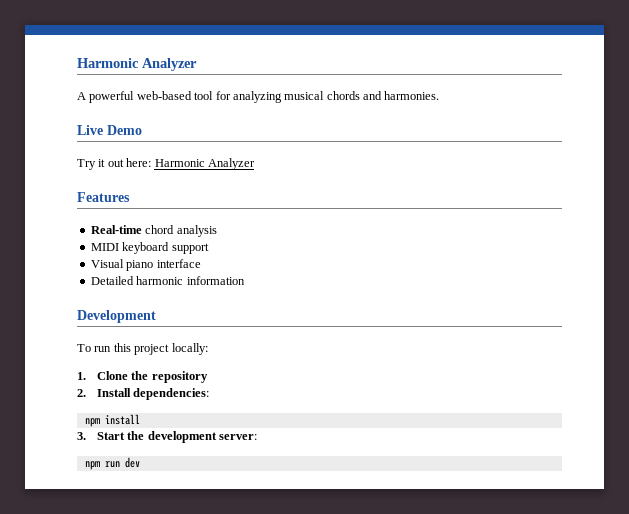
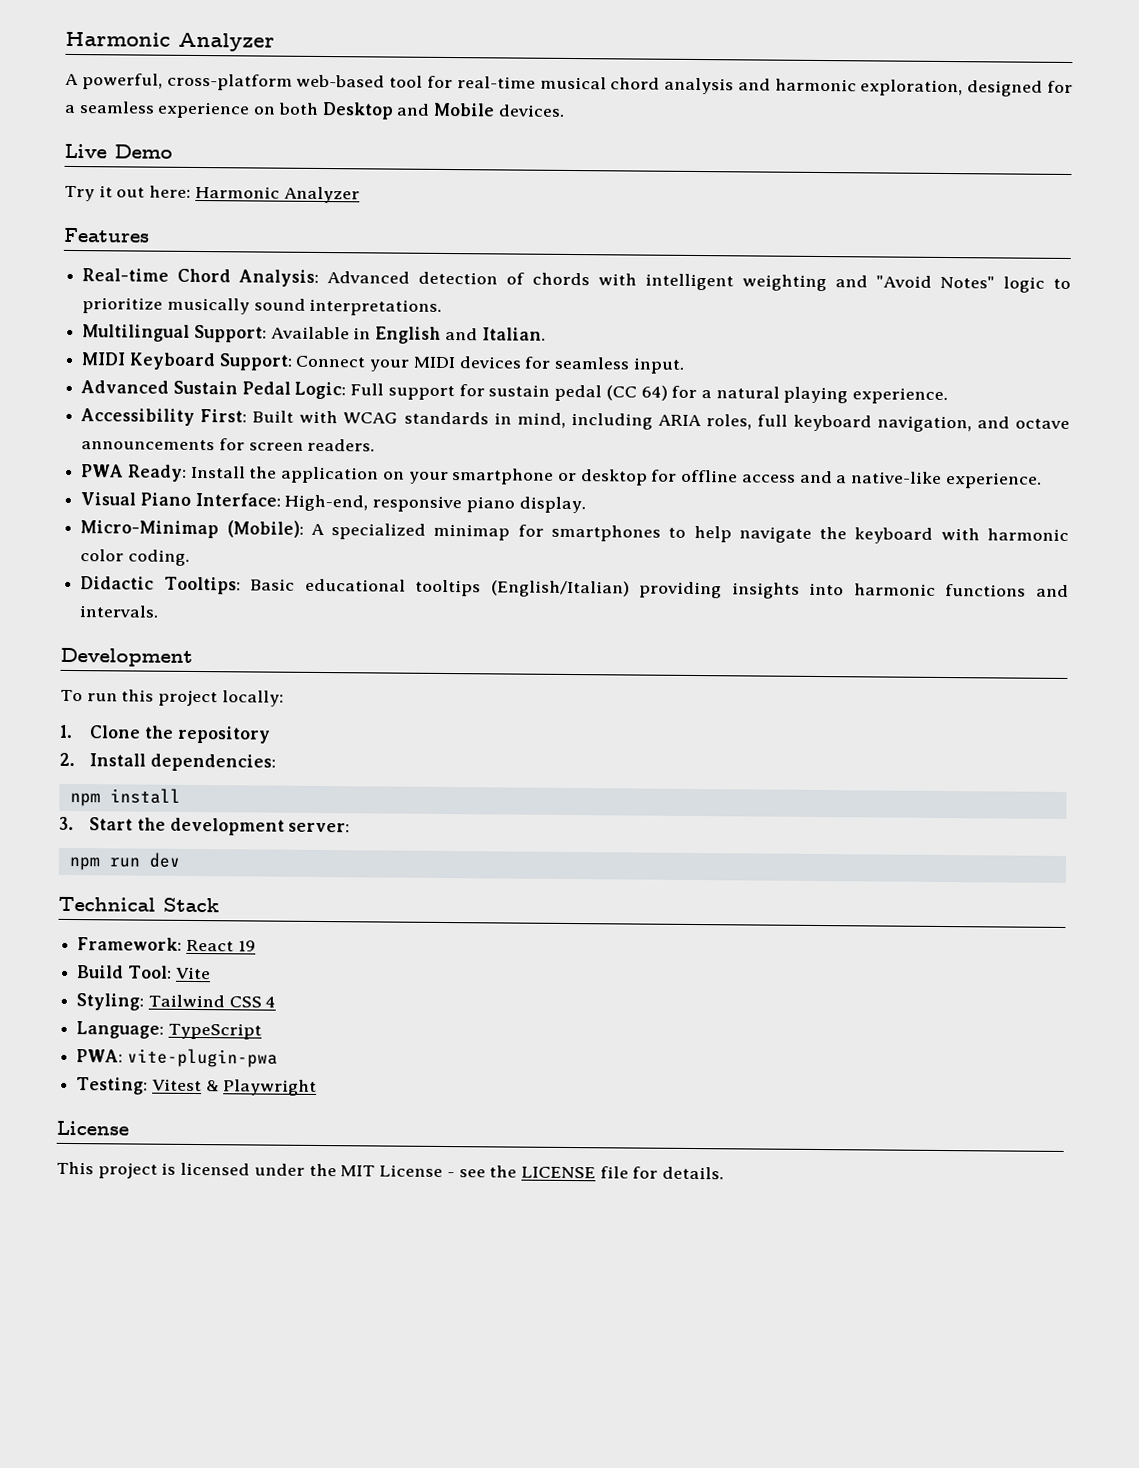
- A powerful web-based tool for analyzing musical chords and harmonies.
+ A powerful, cross-platform web-based tool for real-time musical chord analysis and harmonic exploration, designed for a seamless experience on both Desktop and Mobile devices.
- Real-time chord analysis
- MIDI keyboard support
- Visual piano interface
- Detailed harmonic information
+ Real-time Chord Analysis: Advanced detection of chords with intelligent weighting and "Avoid Notes" logic to prioritize musically sound interpretations.
+ Multilingual Support: Available in English and Italian.
+ MIDI Keyboard Support: Connect your MIDI devices for seamless input.
+ Advanced Sustain Pedal Logic: Full support for sustain pedal (CC 64) for a natural playing experience.
+ Accessibility First: Built with WCAG standards in mind, including ARIA roles, full keyboard navigation, and octave announcements for screen readers.
+ PWA Ready: Install the application on your smartphone or desktop for offline access and a native-like experience.
+ Visual Piano Interface: High-end, responsive piano display.
+ Micro-Minimap (Mobile): A specialized minimap for smartphones to help navigate the keyboard with harmonic color coding.
+ Didactic Tooltips: Basic educational tooltips (English/Italian) providing insights into harmonic functions and intervals.
+ Technical Stack
+ Framework: React 19
+ Build Tool: Vite
+ Styling: Tailwind CSS 4
+ Language: TypeScript
+ PWA: vite-plugin-pwa
+ Testing: Vitest & Playwright
+ License
+ This project is licensed under the MIT License - see the LICENSE file for details.

